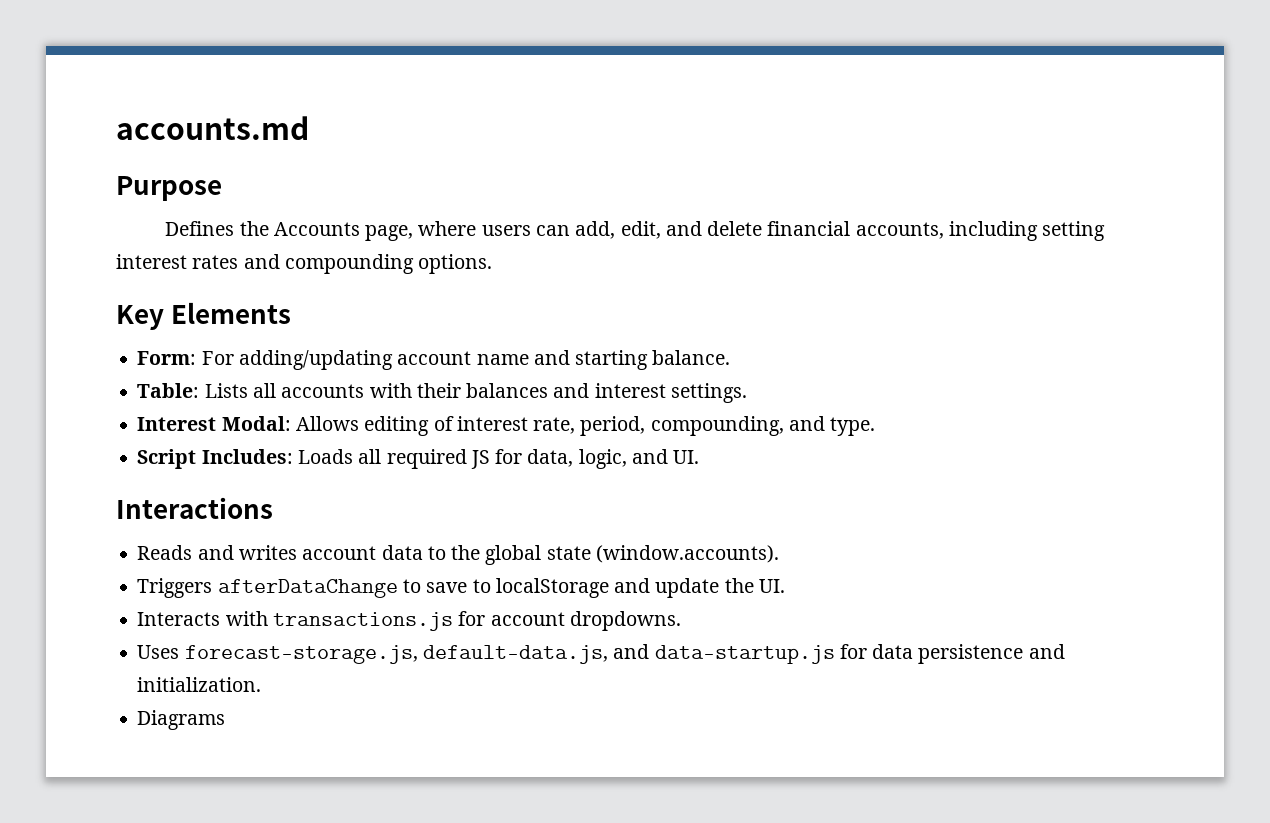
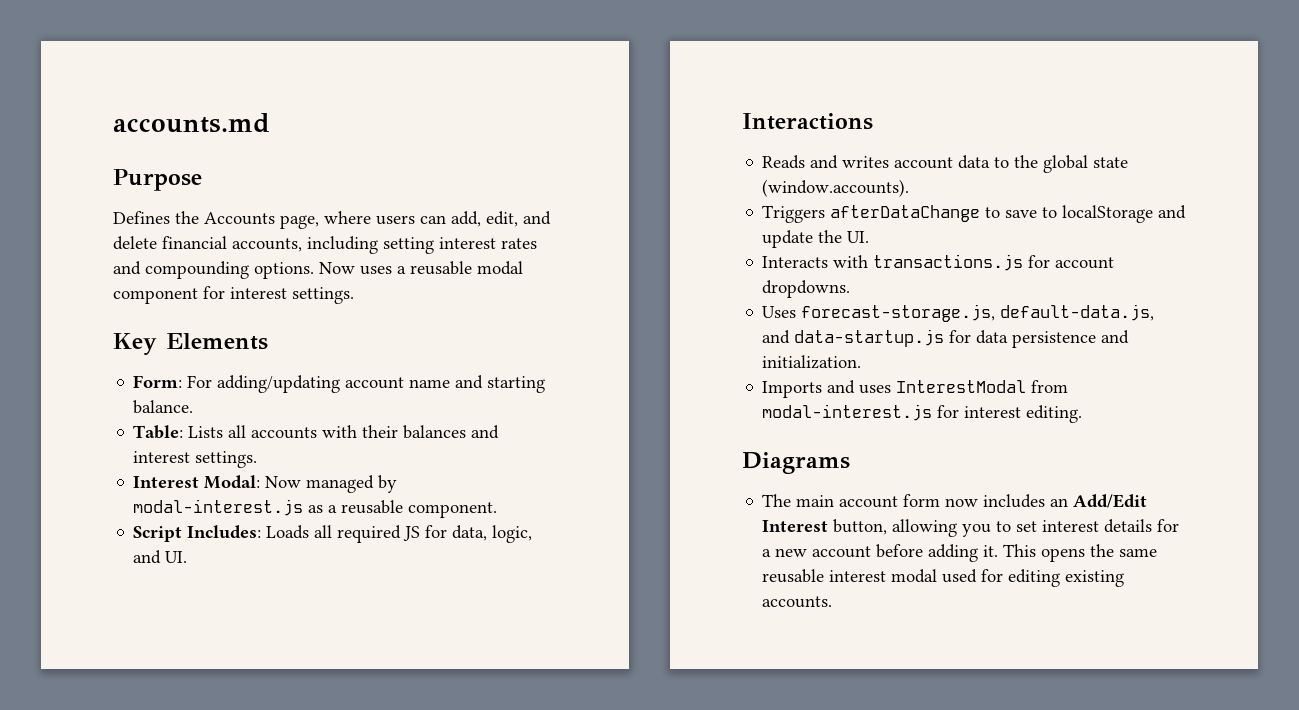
+ Now uses a reusable modal component for interest settings.
- Interest Modal: Allows editing of interest rate, period, compounding, and type.
+ Interest Modal: Now managed by modal-interest.js as a reusable component.
+ Imports and uses InterestModal from modal-interest.js for interest editing.
  Diagrams
+ The main account form now includes an Add/Edit Interest button, allowing you to set interest details for a new account before adding it. This opens the same reusable interest modal used for editing existing accounts.

